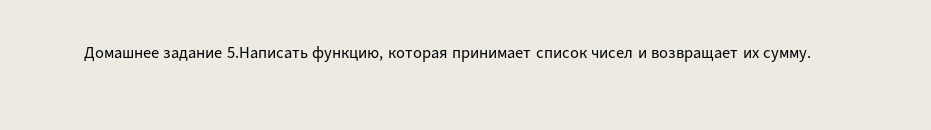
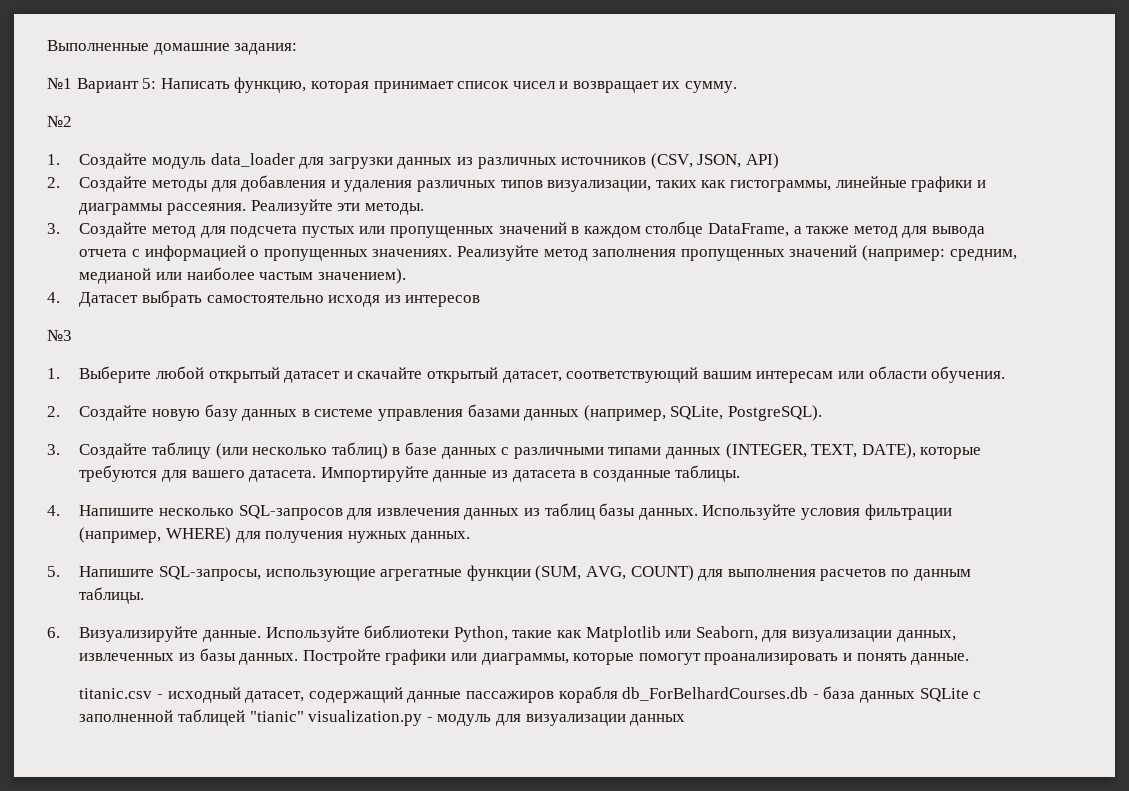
- Домашнее задание 5.Написать функцию, которая принимает список чисел и возвращает их сумму.
+ Выполненные домашние задания:
+ №1 Вариант 5: Написать функцию, которая принимает список чисел и возвращает их сумму.
+ №2
+ 1. Создайте модуль data_loader для загрузки данных из различных источников (CSV, JSON, API)
+ 2. Создайте методы для добавления и удаления различных типов визуализации, таких как гистограммы, линейные графики и диаграммы рассеяния. Реализуйте эти методы.
+ 3. Создайте метод для подсчета пустых или пропущенных значений в каждом столбце DataFrame, а также метод для вывода отчета с информацией о пропущенных значениях. Реализуйте метод заполнения пропущенных значений (например: средним, медианой или наиболее частым значением).
+ 4. Датасет выбрать самостоятельно исходя из интересов
+ №3
+ 1. Выберите любой открытый датасет и скачайте открытый датасет, соответствующий вашим интересам или области обучения.
+ 2. Создайте новую базу данных в системе управления базами данных (например, SQLite, PostgreSQL).
+ 3. Создайте таблицу (или несколько таблиц) в базе данных с различными типами данных (INTEGER, TEXT, DATE), которые требуются для вашего датасета. Импортируйте данные из датасета в созданные таблицы.
+ 4. Напишите несколько SQL-запросов для извлечения данных из таблиц базы данных. Используйте условия фильтрации (например, WHERE) для получения нужных данных.
+ 5. Напишите SQL-запросы, использующие агрегатные функции (SUM, AVG, COUNT) для выполнения расчетов по данным таблицы.
+ 6. Визуализируйте данные. Используйте библиотеки Python, такие как Matplotlib или Seaborn, для визуализации данных, извлеченных из базы данных. Постройте графики или диаграммы, которые помогут проанализировать и понять данные.
+ titanic.csv - исходный датасет, содержащий данные пассажиров корабля db_ForBelhardCourses.db - база данных SQLite с заполненной таблицей "tianic" visualization.py - модуль для визуализации данных

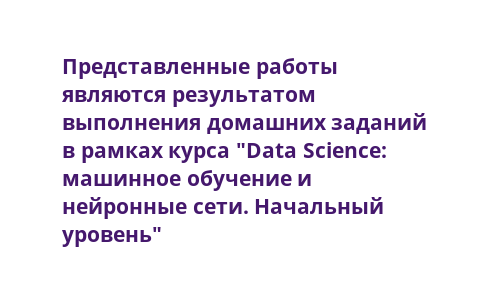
- Выполненные домашние задания:
- №1 Вариант 5: Написать функцию, которая принимает список чисел и возвращает их сумму.
- №2
- 1. Создайте модуль data_loader для загрузки данных из различных источников (CSV, JSON, API)
- 2. Создайте методы для добавления и удаления различных типов визуализации, таких как гистограммы, линейные графики и диаграммы рассеяния. Реализуйте эти методы.
- 3. Создайте метод для подсчета пустых или пропущенных значений в каждом столбце DataFrame, а также метод для вывода отчета с информацией о пропущенных значениях. Реализуйте метод заполнения пропущенных значений (например: средним, медианой или наиболее частым значением).
- 4. Датасет выбрать самостоятельно исходя из интересов
- №3
- 1. Выберите любой открытый датасет и скачайте открытый датасет, соответствующий вашим интересам или области обучения.
- 2. Создайте новую базу данных в системе управления базами данных (например, SQLite, PostgreSQL).
- 3. Создайте таблицу (или несколько таблиц) в базе данных с различными типами данных (INTEGER, TEXT, DATE), которые требуются для вашего датасета. Импортируйте данные из датасета в созданные таблицы.
- 4. Напишите несколько SQL-запросов для извлечения данных из таблиц базы данных. Используйте условия фильтрации (например, WHERE) для получения нужных данных.
- 5. Напишите SQL-запросы, использующие агрегатные функции (SUM, AVG, COUNT) для выполнения расчетов по данным таблицы.
- 6. Визуализируйте данные. Используйте библиотеки Python, такие как Matplotlib или Seaborn, для визуализации данных, извлеченных из базы данных. Постройте графики или диаграммы, которые помогут проанализировать и понять данные.
- titanic.csv - исходный датасет, содержащий данные пассажиров корабля db_ForBelhardCourses.db - база данных SQLite с заполненной таблицей "tianic" visualization.py - модуль для визуализации данных
+ Представленные работы являются результатом выполнения домашних заданий в рамках курса "Data Science: машинное обучение и нейронные сети. Начальный уровень"

